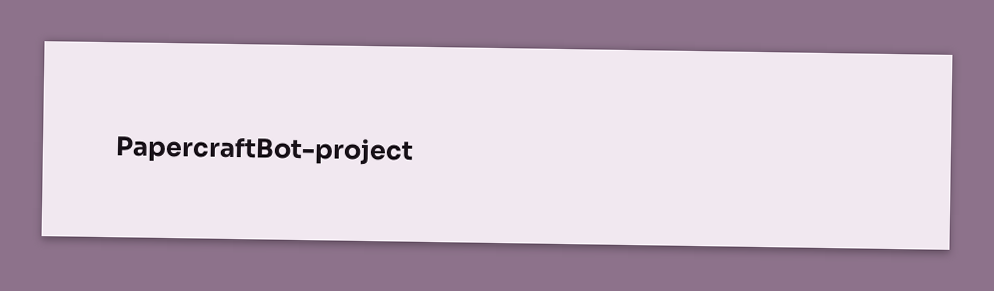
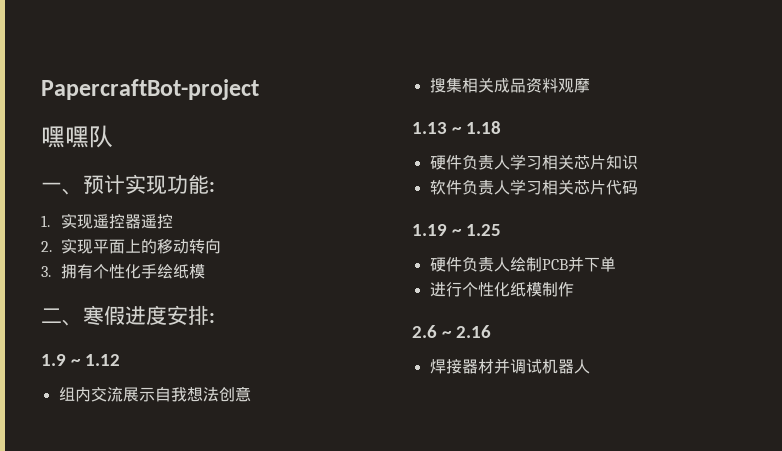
+ 嘿嘿队
+ 一、预计实现功能:
+ 1.实现遥控器遥控
+ 2.实现平面上的移动转向
+ 3.拥有个性化手绘纸模
+ 二、寒假进度安排:
+ 1.9 ~ 1.12
+ 组内交流展示自我想法创意
+ 搜集相关成品资料观摩
+ 1.13 ~ 1.18
+ 硬件负责人学习相关芯片知识
+ 软件负责人学习相关芯片代码
+ 1.19 ~ 1.25
+ 硬件负责人绘制PCB并下单
+ 进行个性化纸模制作
+ 2.6 ~ 2.16
+ 焊接器材并调试机器人

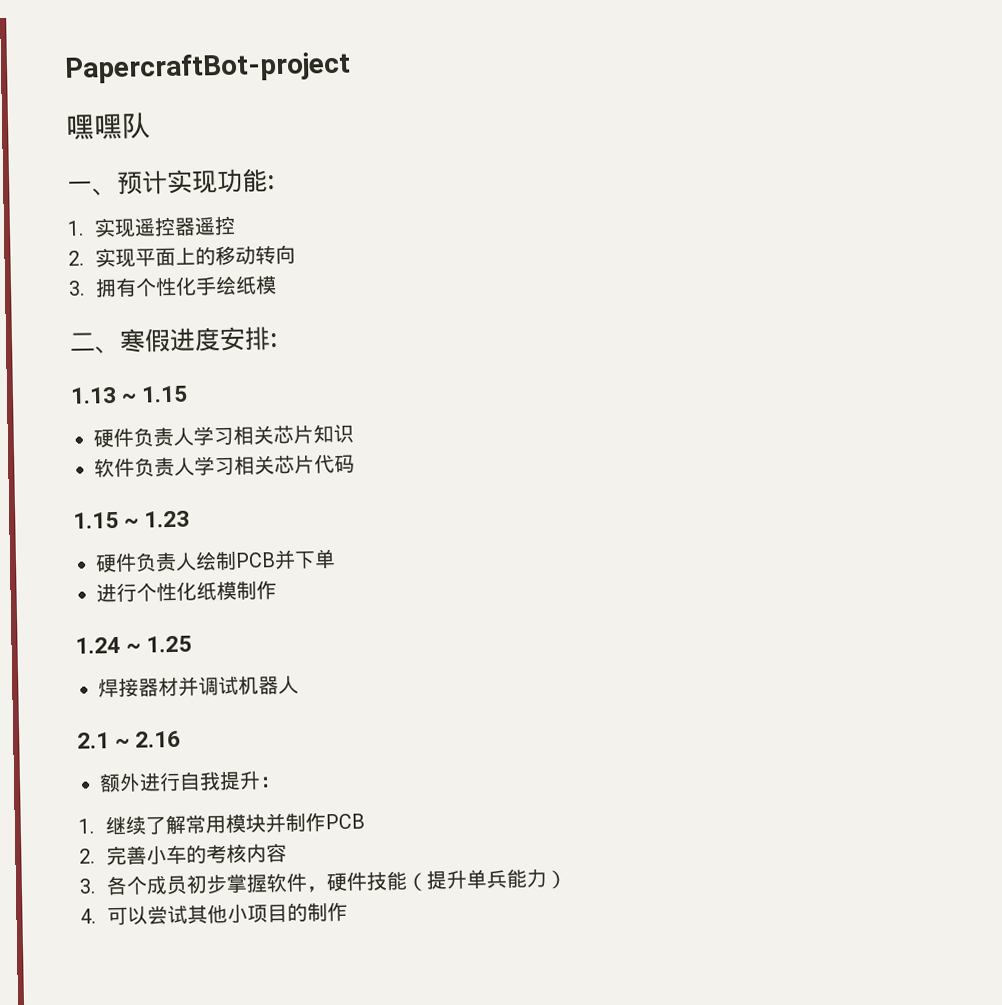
- 1.9 ~ 1.12
- 组内交流展示自我想法创意
- 搜集相关成品资料观摩
- 1.13 ~ 1.18
+ 1.13 ~ 1.15
- 1.19 ~ 1.25
+ 1.15 ~ 1.23
- 2.6 ~ 2.16
+ 1.24 ~ 1.25
+ 2.1 ~ 2.16
+ 额外进行自我提升：
+ 1.继续了解常用模块并制作PCB
+ 2.完善小车的考核内容
+ 3.各个成员初步掌握软件，硬件技能（提升单兵能力）
+ 4.可以尝试其他小项目的制作

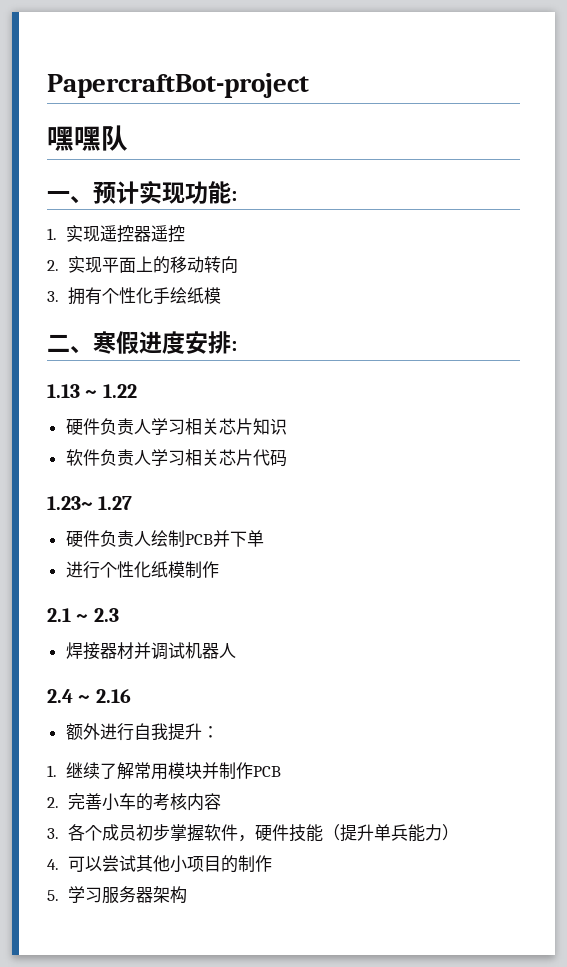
- 1.13 ~ 1.15
+ 1.13 ~ 1.22
- 1.15 ~ 1.23
+ 1.23~ 1.27
- 1.24 ~ 1.25
+ 2.1 ~ 2.3
- 2.1 ~ 2.16
+ 2.4 ~ 2.16
+ 5.学习服务器架构

